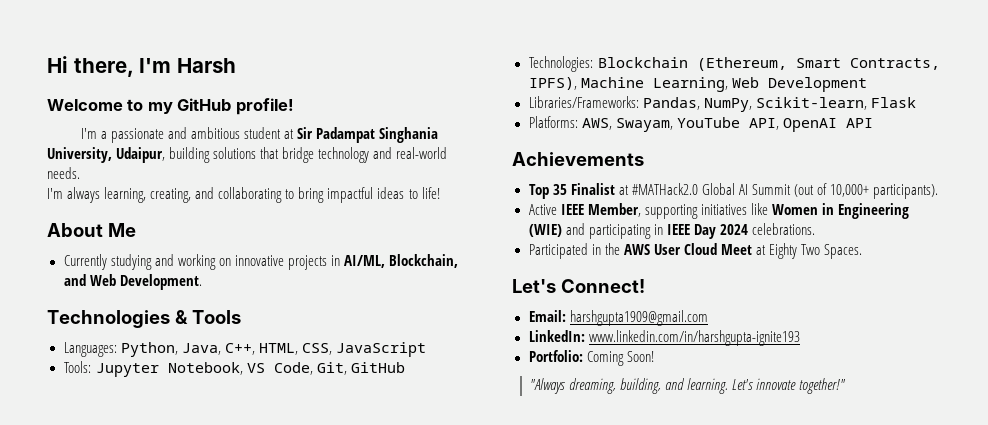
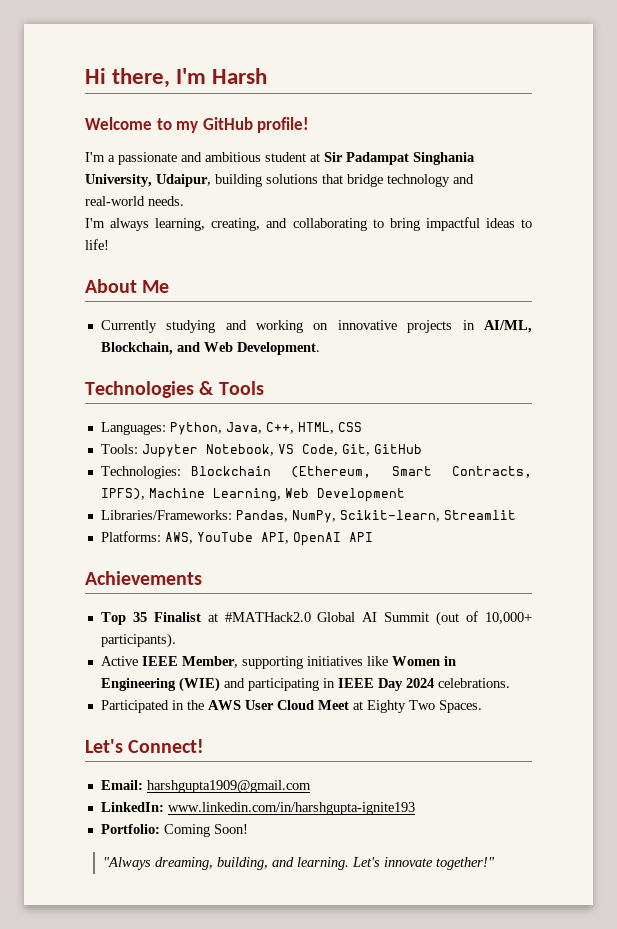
- Languages: Python, Java, C++, HTML, CSS, JavaScript
+ Languages: Python, Java, C++, HTML, CSS
- Libraries/Frameworks: Pandas, NumPy, Scikit-learn, Flask
+ Libraries/Frameworks: Pandas, NumPy, Scikit-learn, Streamlit
- Platforms: AWS, Swayam, YouTube API, OpenAI API
+ Platforms: AWS, YouTube API, OpenAI API

